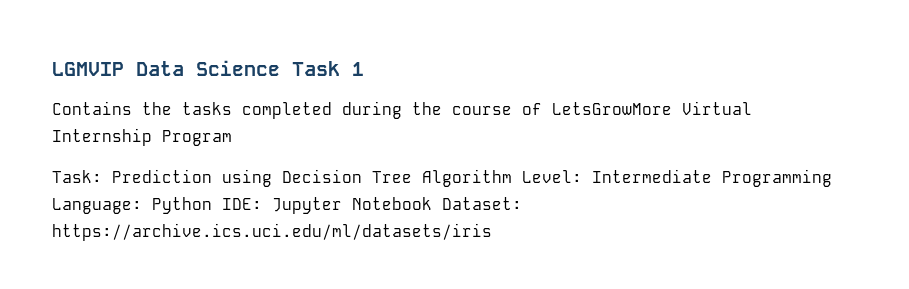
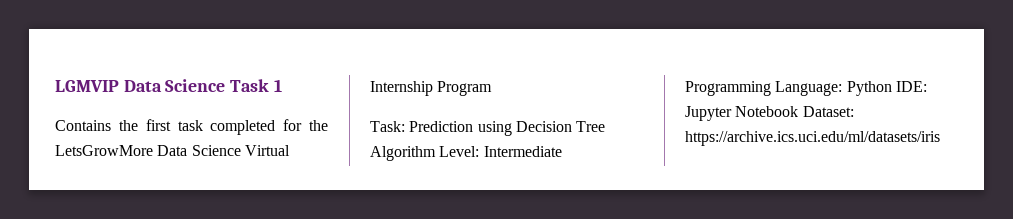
- Contains the tasks completed during the course of LetsGrowMore Virtual Internship Program
+ Contains the first task completed for the LetsGrowMore Data Science Virtual Internship Program

